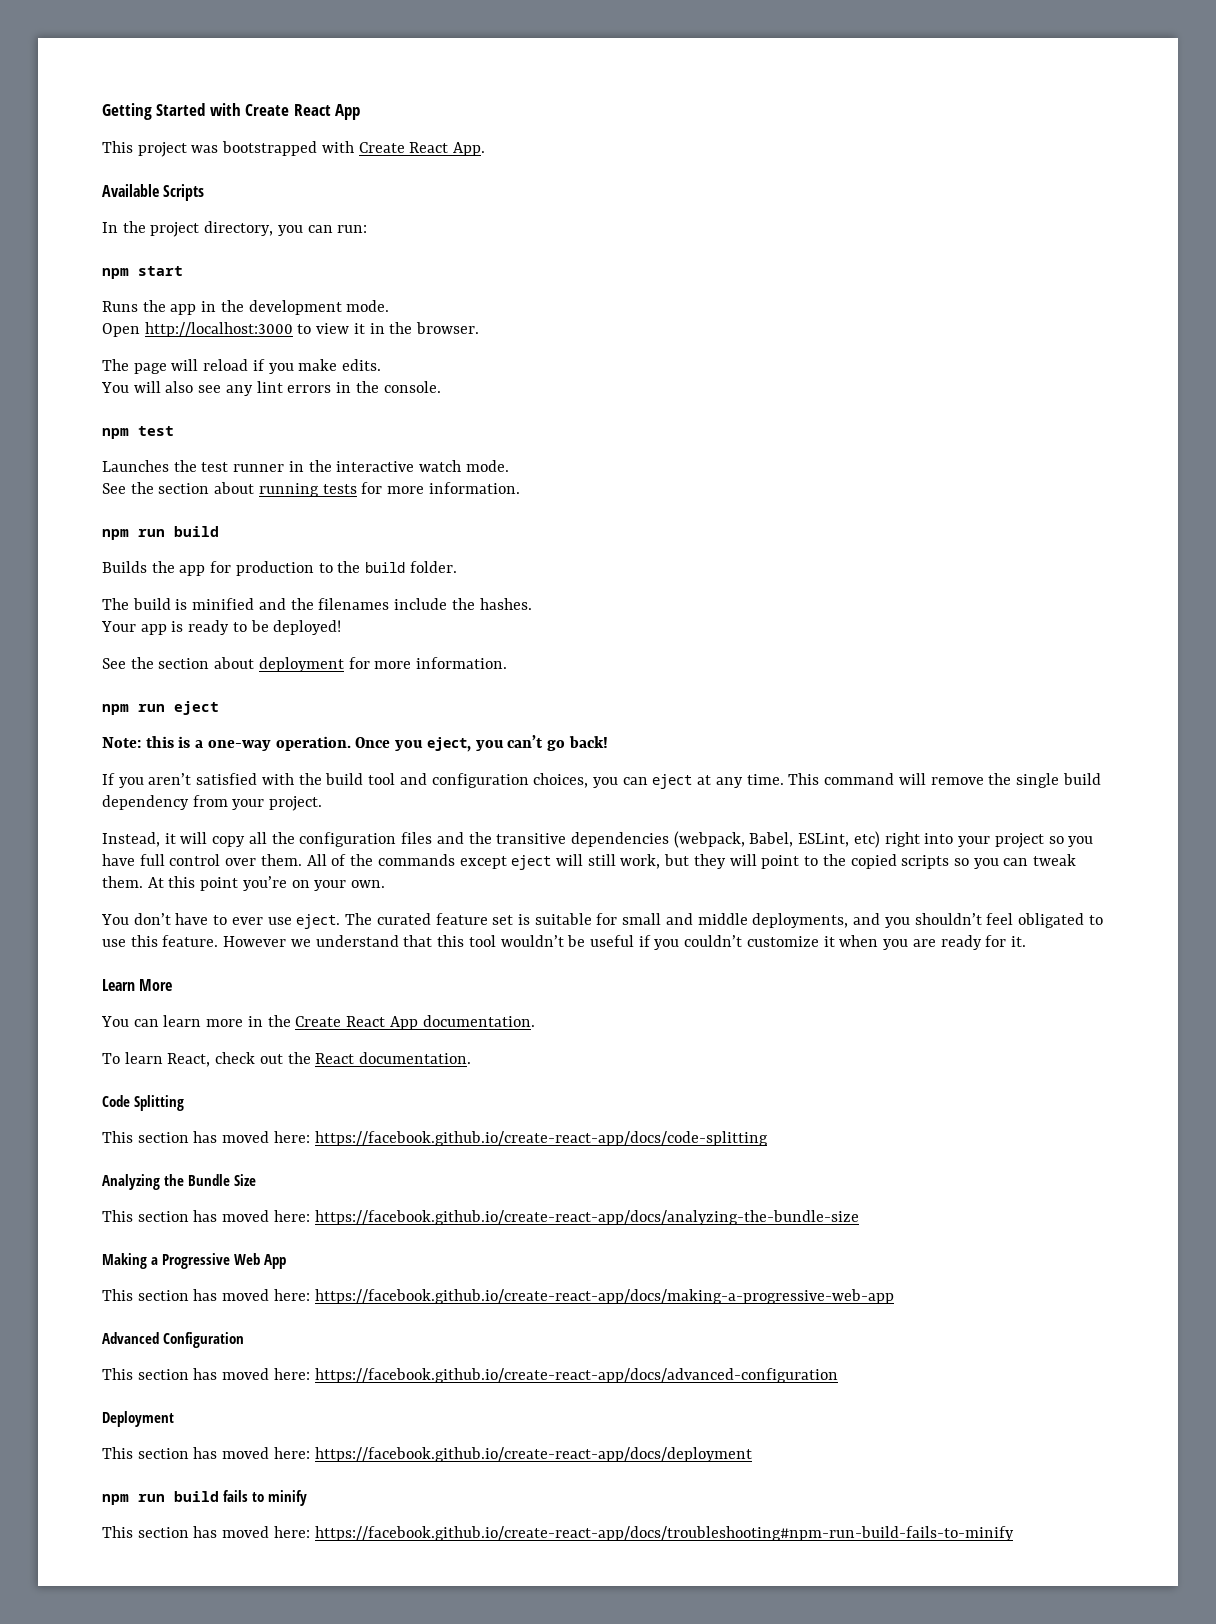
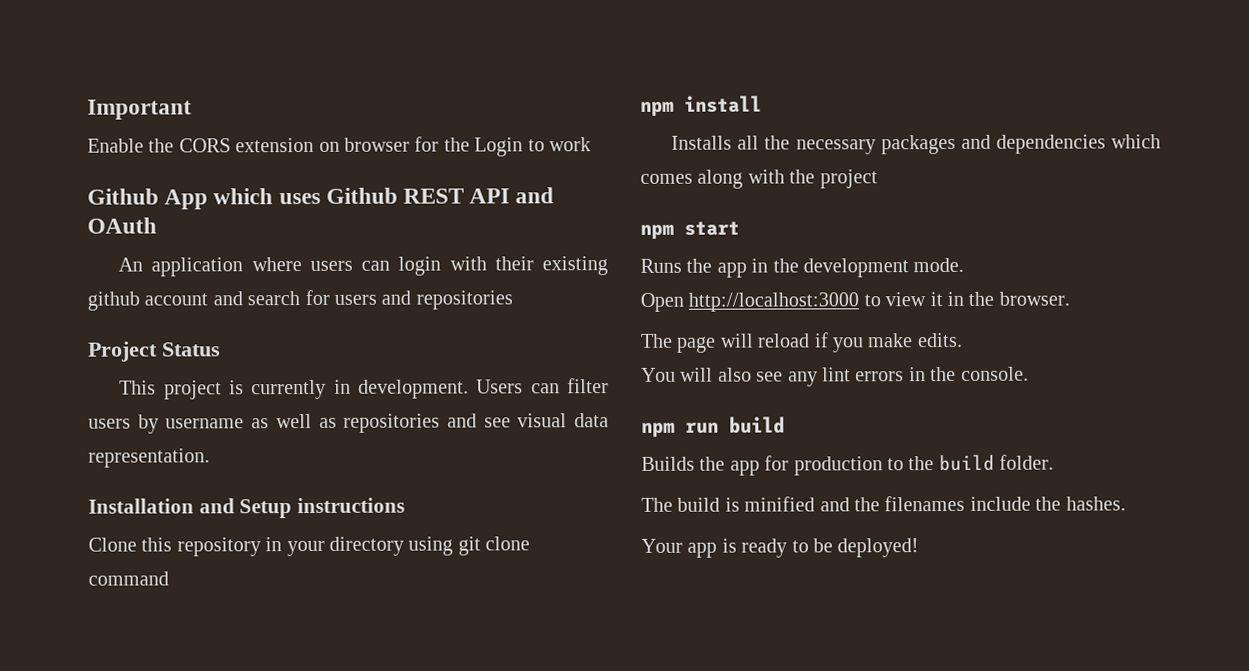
- Getting Started with Create React App
- This project was bootstrapped with Create React App.
- Available Scripts
- In the project directory, you can run:
+ Important
+ Enable the CORS extension on browser for the Login to work
+ Github App which uses Github REST API and OAuth
+ An application where users can login with their existing github account and search for users and repositories
+ Project Status
+ This project is currently in development. Users can filter users by username as well as repositories and see visual data representation.
+ Installation and Setup instructions
+ Clone this repository in your directory using git clone command
+ npm install
+ Installs all the necessary packages and dependencies which comes along with the project
- npm test
- Launches the test runner in the interactive watch mode.
- See the section about running tests for more information.
- See the section about deployment for more information.
- npm run eject
- Note: this is a one-way operation. Once you eject, you can’t go back!
- If you aren’t satisfied with the build tool and configuration choices, you can eject at any time. This command will remove the single build dependency from your project.
- Instead, it will copy all the configuration files and the transitive dependencies (webpack, Babel, ESLint, etc) right into your project so you have full control over them. All of the commands except eject will still work, but they will point to the copied scripts so you can tweak them. At this point you’re on your own.
- You don’t have to ever use eject. The curated feature set is suitable for small and middle deployments, and you shouldn’t feel obligated to use this feature. However we understand that this tool wouldn’t be useful if you couldn’t customize it when you are ready for it.
- Learn More
- You can learn more in the Create React App documentation.
- To learn React, check out the React documentation.
- Code Splitting
- This section has moved here: https://facebook.github.io/create-react-app/docs/code-splitting
- Analyzing the Bundle Size
- This section has moved here: https://facebook.github.io/create-react-app/docs/analyzing-the-bundle-size
- Making a Progressive Web App
- This section has moved here: https://facebook.github.io/create-react-app/docs/making-a-progressive-web-app
- Advanced Configuration
- This section has moved here: https://facebook.github.io/create-react-app/docs/advanced-configuration
- Deployment
- This section has moved here: https://facebook.github.io/create-react-app/docs/deployment
- npm run build fails to minify
- This section has moved here: https://facebook.github.io/create-react-app/docs/troubleshooting#npm-run-build-fails-to-minify

